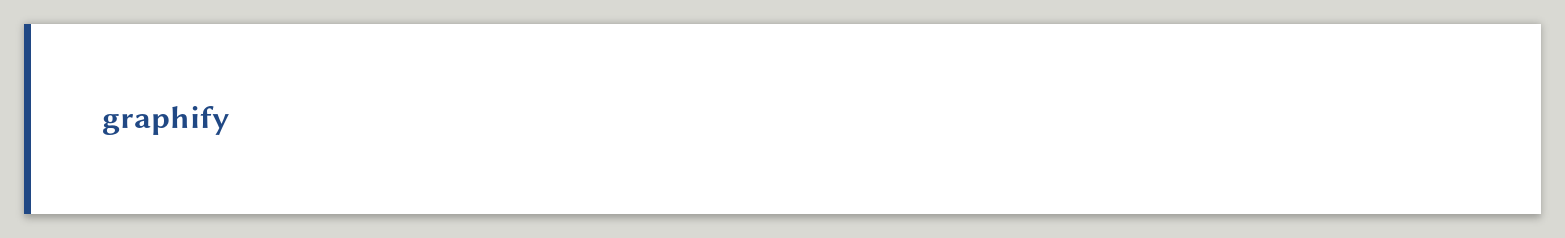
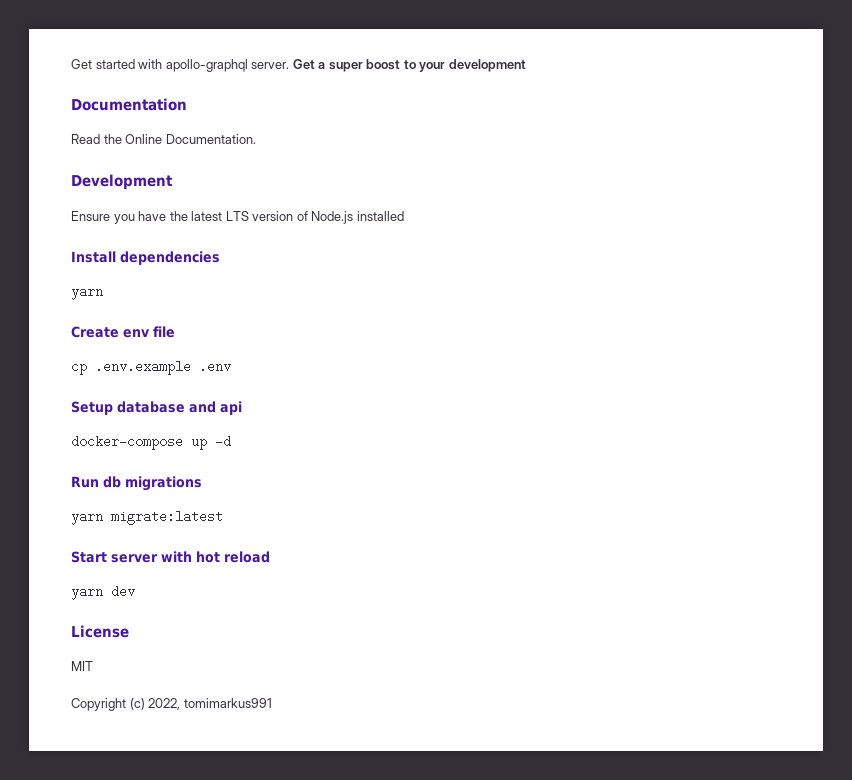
- graphify
+ Get started with apollo-graphql server. Get a super boost to your development
+ Documentation
+ Read the Online Documentation.
+ Development
+ Ensure you have the latest LTS version of Node.js installed
+ Install dependencies
+ yarn
+ Create env file
+ cp .env.example .env
+ Setup database and api
+ docker-compose up -d
+ Run db migrations
+ yarn migrate:latest
+ Start server with hot reload
+ yarn dev
+ License
+ MIT
+ Copyright (c) 2022, tomimarkus991

